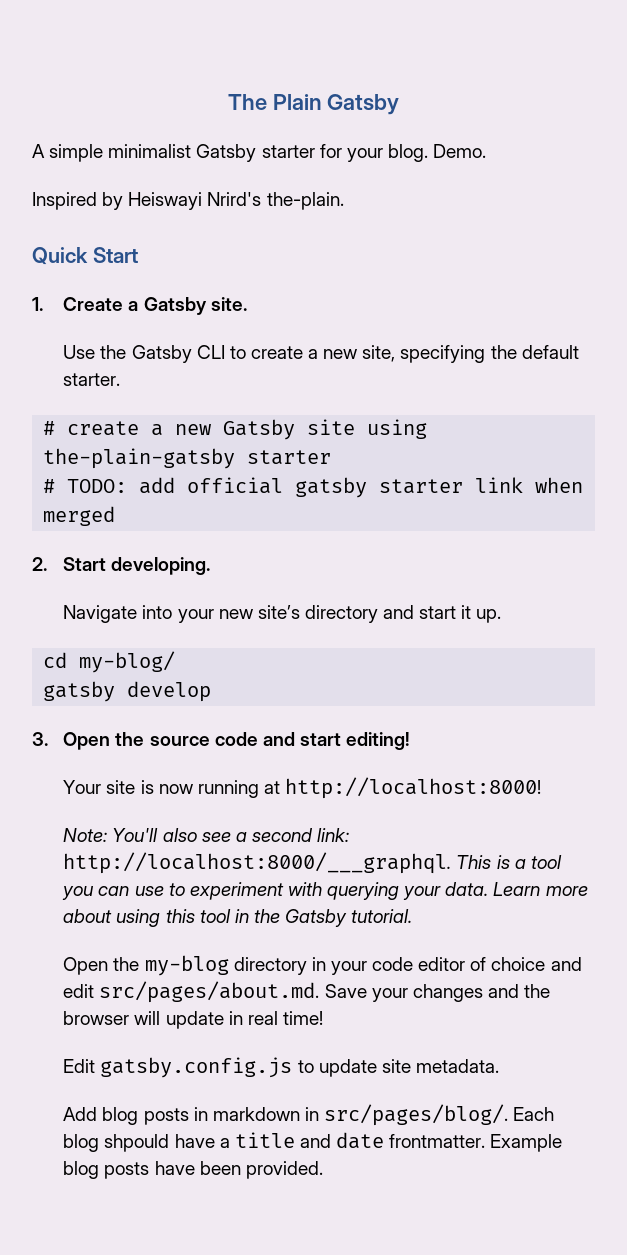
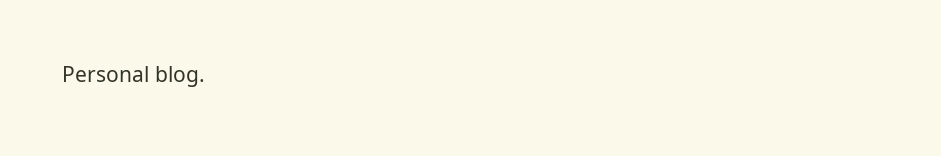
- The Plain Gatsby
- A simple minimalist Gatsby starter for your blog. Demo.
- Inspired by Heiswayi Nrird's the-plain.
- Quick Start
- 1. Create a Gatsby site.
- Use the Gatsby CLI to create a new site, specifying the default starter.
- # create a new Gatsby site using the-plain-gatsby starter
- # TODO: add official gatsby starter link when merged
- 2. Start developing.
- Navigate into your new site’s directory and start it up.
- cd my-blog/
- gatsby develop
- 3. Open the source code and start editing!
- Your site is now running at http://localhost:8000!
- Note: You'll also see a second link: http://localhost:8000/___graphql. This is a tool you can use to experiment with querying your data. Learn more about using this tool in the Gatsby tutorial.
- Open the my-blog directory in your code editor of choice and edit src/pages/about.md. Save your changes and the browser will update in real time!
- Edit gatsby.config.js to update site metadata.
- Add blog posts in markdown in src/pages/blog/. Each blog shpould have a title and date frontmatter. Example blog posts have been provided.
+ Personal blog.

